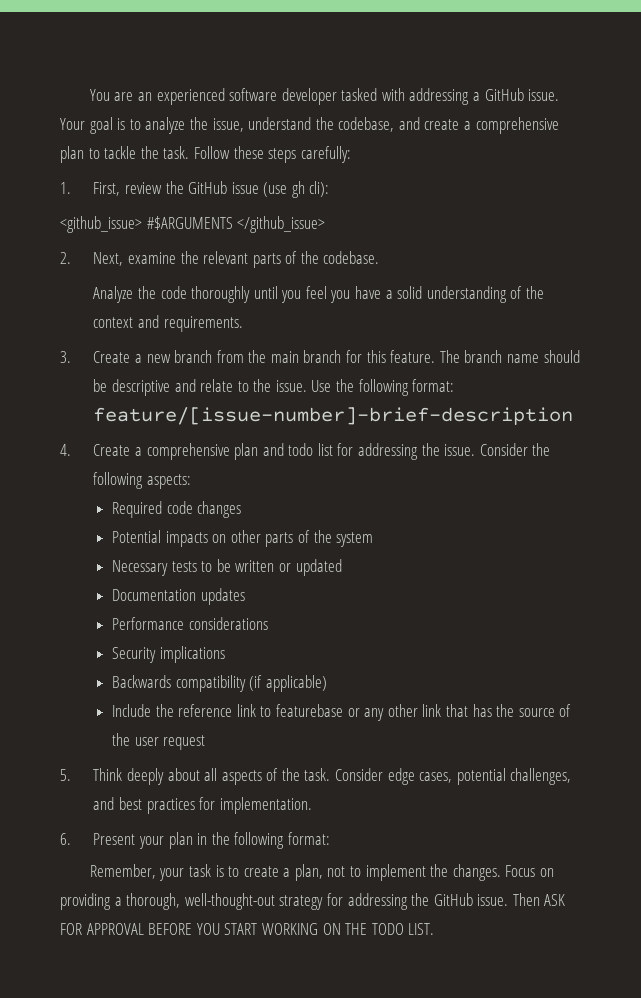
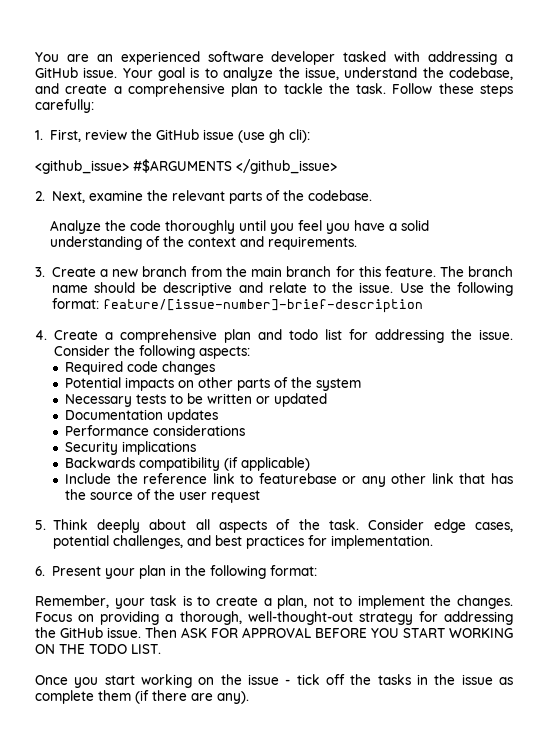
+ Once you start working on the issue - tick off the tasks in the issue as complete them (if there are any).

